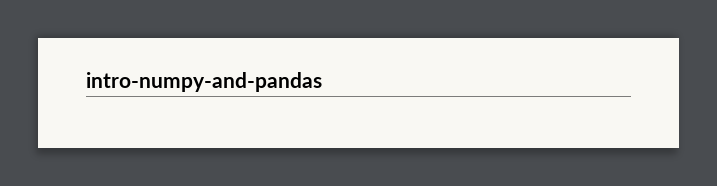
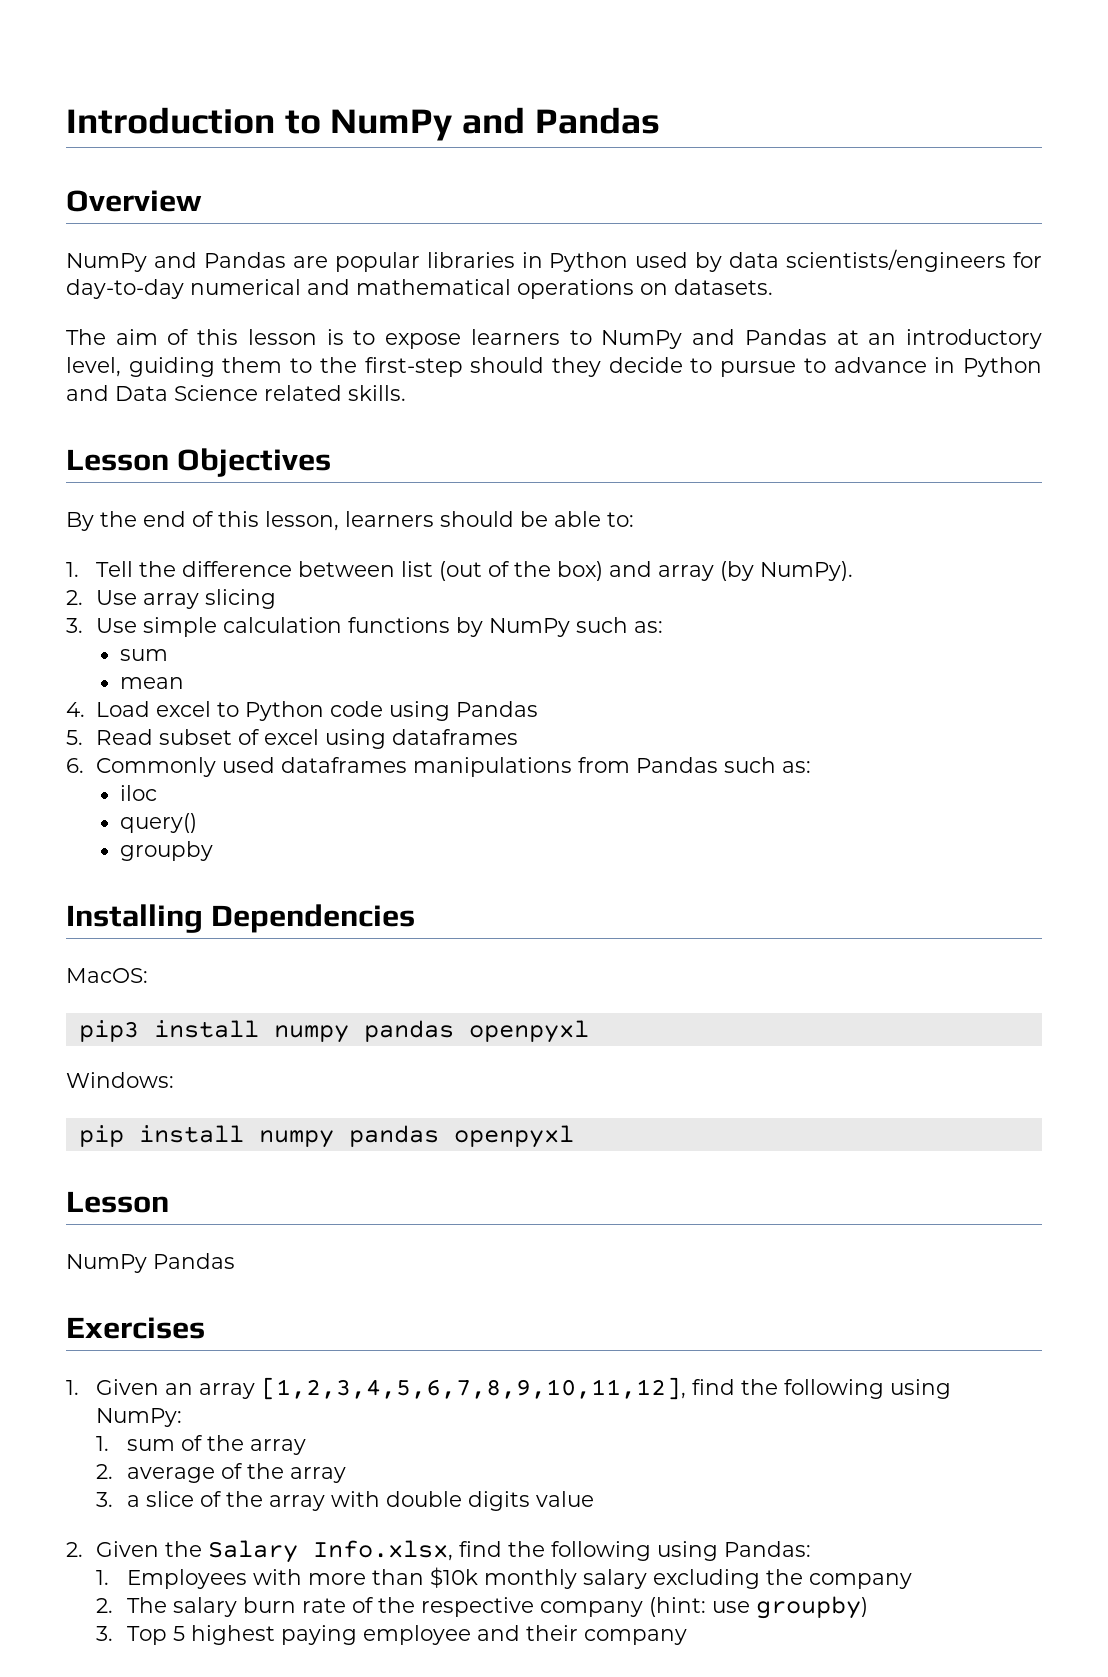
- intro-numpy-and-pandas
+ Introduction to NumPy and Pandas
+ Overview
+ NumPy and Pandas are popular libraries in Python used by data scientists/engineers for day-to-day numerical and mathematical operations on datasets.
+ The aim of this lesson is to expose learners to NumPy and Pandas at an introductory level, guiding them to the first-step should they decide to pursue to advance in Python and Data Science related skills.
+ Lesson Objectives
+ By the end of this lesson, learners should be able to:
+ 1. Tell the difference between list (out of the box) and array (by NumPy).
+ 2. Use array slicing
+ 3. Use simple calculation functions by NumPy such as:
+ sum
+ mean
+ 4. Load excel to Python code using Pandas
+ 5. Read subset of excel using dataframes
+ 6. Commonly used dataframes manipulations from Pandas such as:
+ iloc
+ query()
+ groupby
+ Installing Dependencies
+ MacOS:
+ pip3 install numpy pandas openpyxl
+ Windows:
+ pip install numpy pandas openpyxl
+ Lesson
+ NumPy Pandas
+ Exercises
+ 1. Given an array [1,2,3,4,5,6,7,8,9,10,11,12], find the following using NumPy:
+ 1. sum of the array
+ 2. average of the array
+ 3. a slice of the array with double digits value
+ 2. Given the Salary Info.xlsx, find the following using Pandas:
+ 1. Employees with more than $10k monthly salary excluding the company
+ 2. The salary burn rate of the respective company (hint: use groupby)
+ 3. Top 5 highest paying employee and their company

